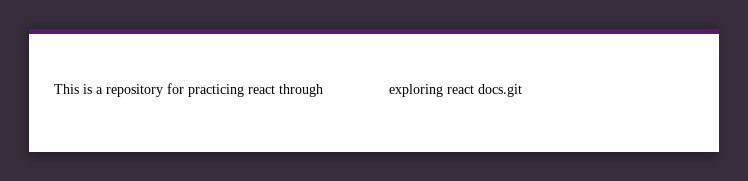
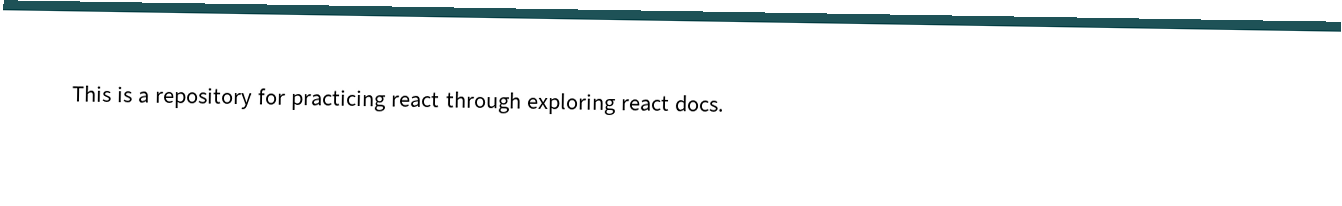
- This is a repository for practicing react through exploring react docs.git
+ This is a repository for practicing react through exploring react docs.

